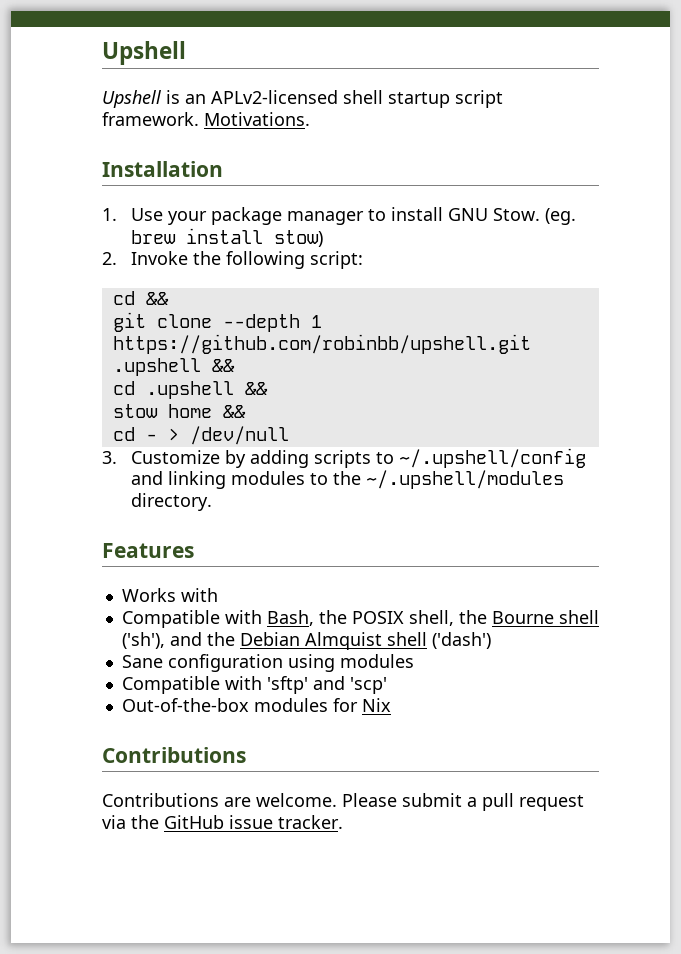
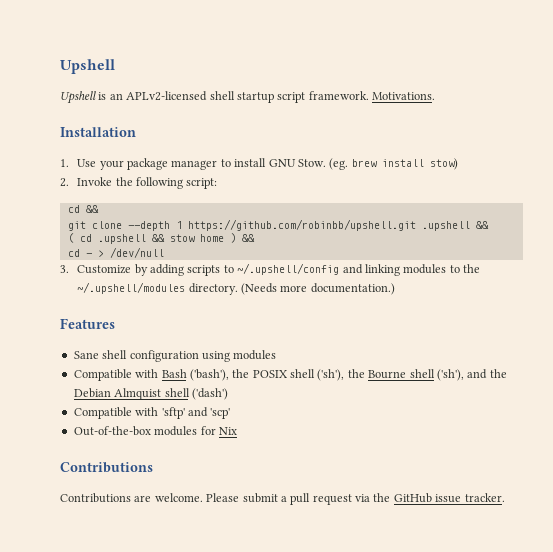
- cd .upshell &&
- stow home &&
+ ( cd .upshell && stow home ) &&
- 3. Customize by adding scripts to ~/.upshell/config and linking modules to the ~/.upshell/modules directory.
+ 3. Customize by adding scripts to ~/.upshell/config and linking modules to the ~/.upshell/modules directory. (Needs more documentation.)
  Features
- Works with
- Compatible with Bash, the POSIX shell, the Bourne shell ('sh'), and the Debian Almquist shell ('dash')
+ Sane shell configuration using modules
+ Compatible with Bash ('bash'), the POSIX shell ('sh'), the Bourne shell ('sh'), and the Debian Almquist shell ('dash')
- Sane configuration using modules

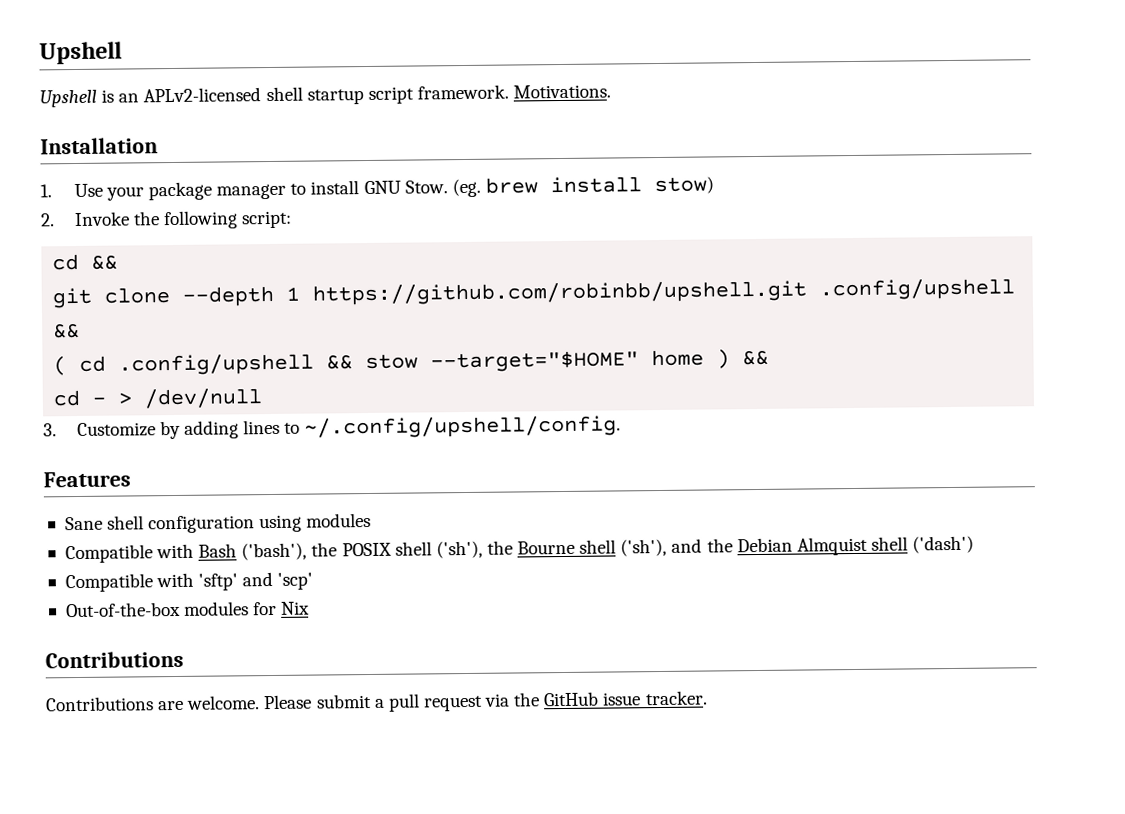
- git clone --depth 1 https://github.com/robinbb/upshell.git .upshell &&
+ git clone --depth 1 https://github.com/robinbb/upshell.git .config/upshell &&
- ( cd .upshell && stow home ) &&
+ ( cd .config/upshell && stow --target="$HOME" home ) &&
- 3. Customize by adding scripts to ~/.upshell/config and linking modules to the ~/.upshell/modules directory. (Needs more documentation.)
+ 3. Customize by adding lines to ~/.config/upshell/config.

